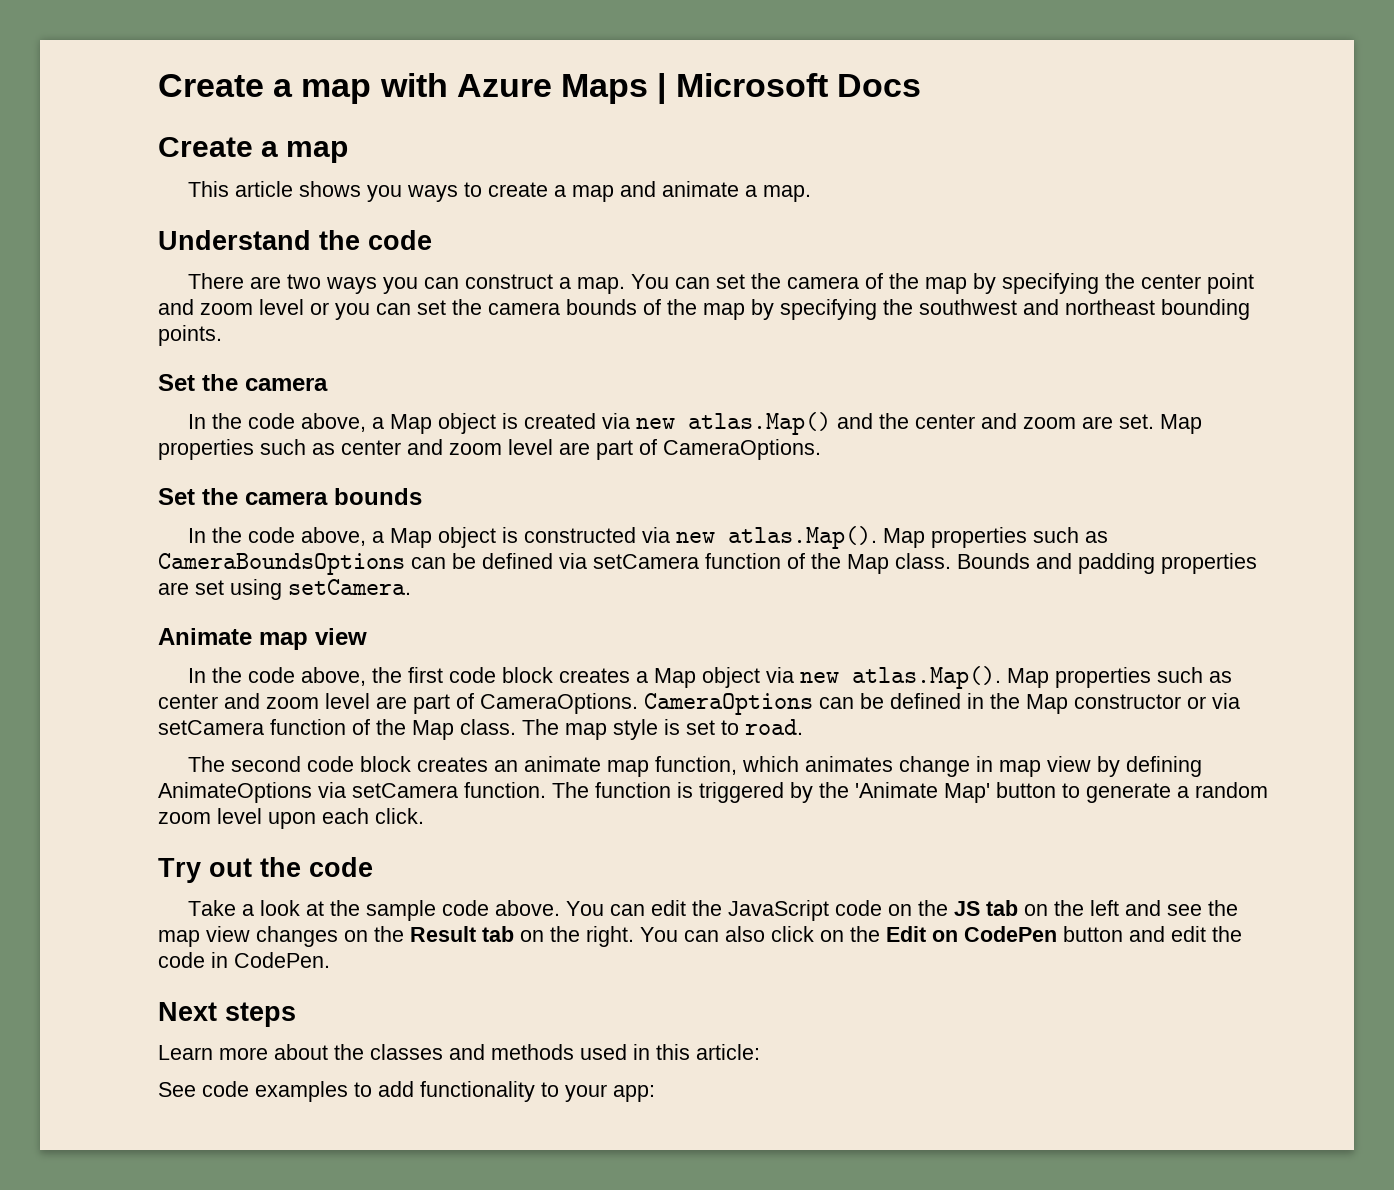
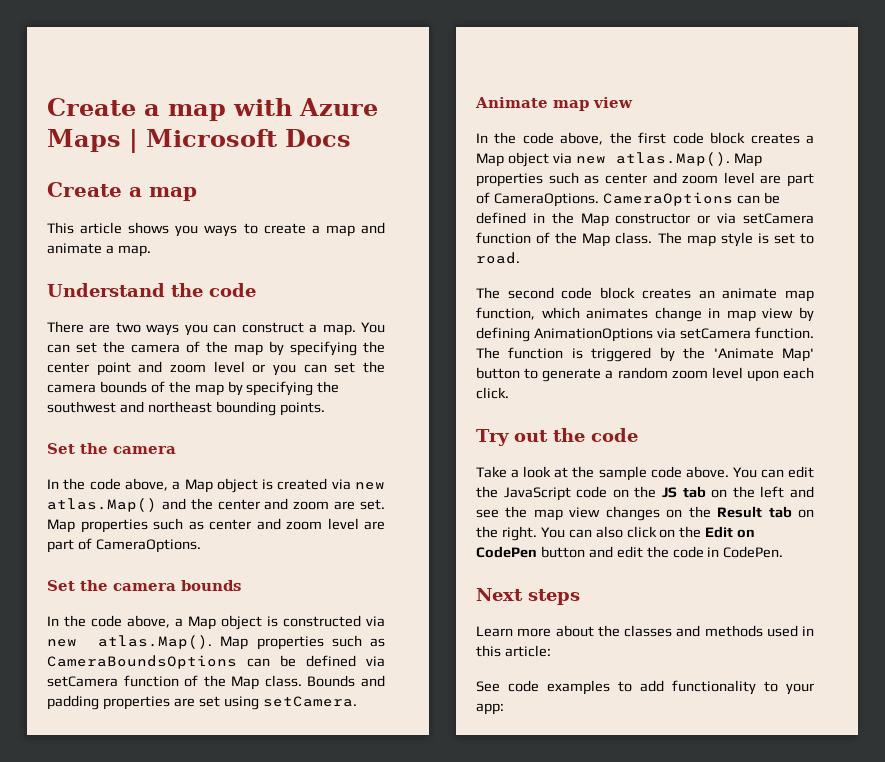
- The second code block creates an animate map function, which animates change in map view by defining AnimateOptions via setCamera function.
+ The second code block creates an animate map function, which animates change in map view by defining AnimationOptions via setCamera function.

